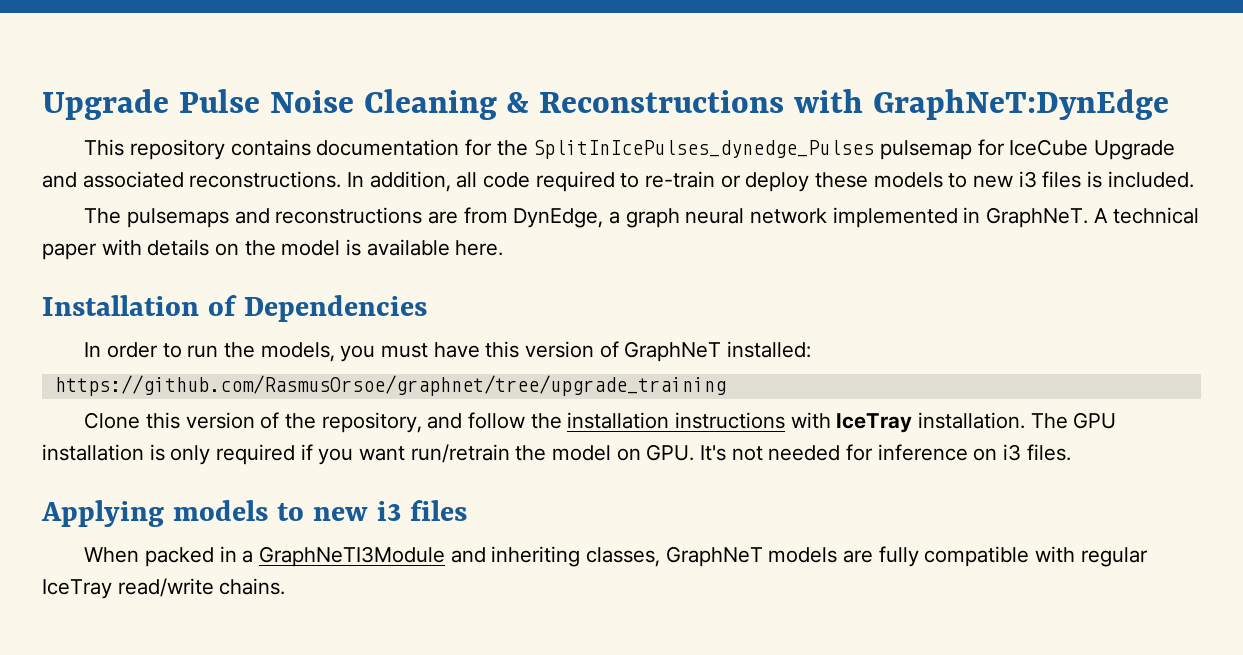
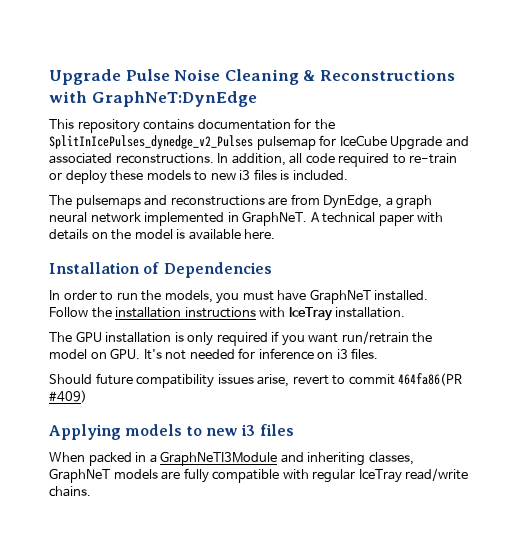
- This repository contains documentation for the SplitInIcePulses_dynedge_Pulses pulsemap for IceCube Upgrade and associated reconstructions.
+ This repository contains documentation for the SplitInIcePulses_dynedge_v2_Pulses pulsemap for IceCube Upgrade and associated reconstructions.
- In order to run the models, you must have this version of GraphNeT installed:
- https://github.com/RasmusOrsoe/graphnet/tree/upgrade_training
- Clone this version of the repository, and follow the installation instructions with IceTray installation. The GPU installation is only required if you want run/retrain the model on GPU. It's not needed for inference on i3 files.
+ In order to run the models, you must have GraphNeT installed. Follow the installation instructions with IceTray installation.
+ The GPU installation is only required if you want run/retrain the model on GPU. It's not needed for inference on i3 files.
+ Should future compatibility issues arise, revert to commit 464fa86(PR #409)

